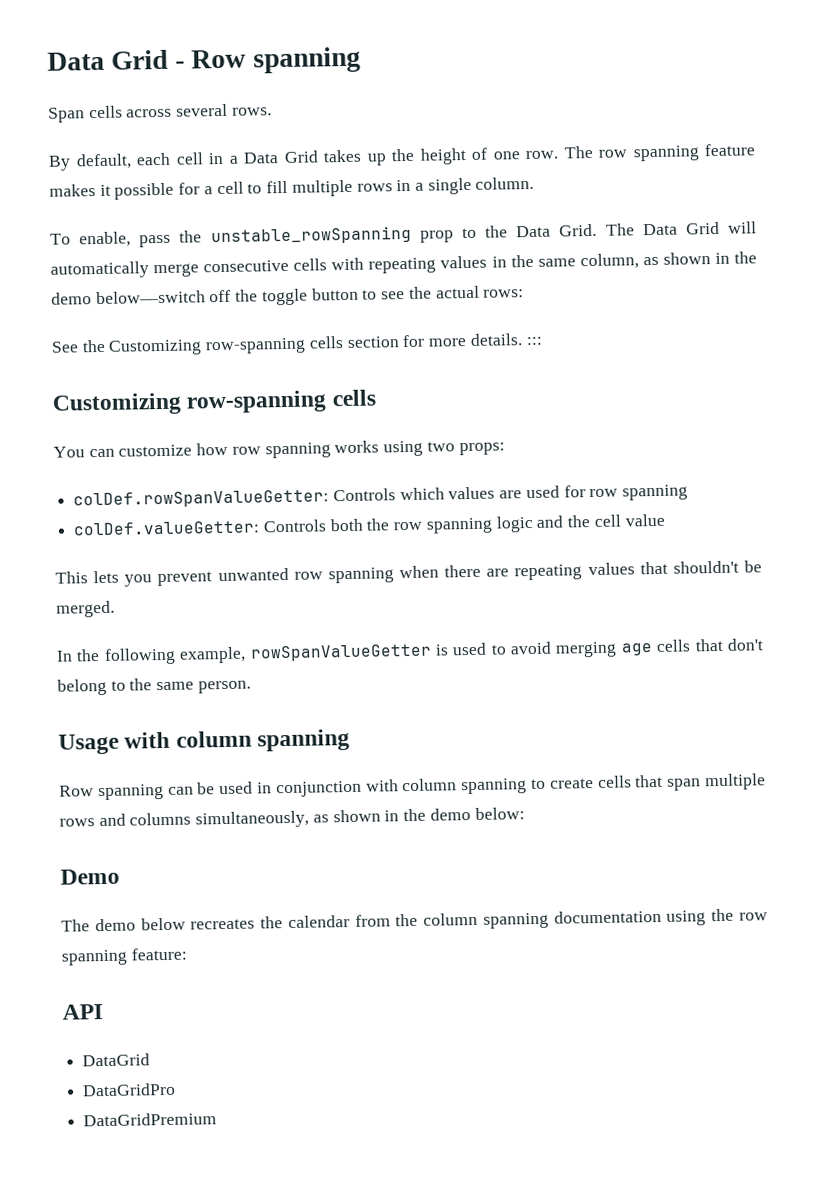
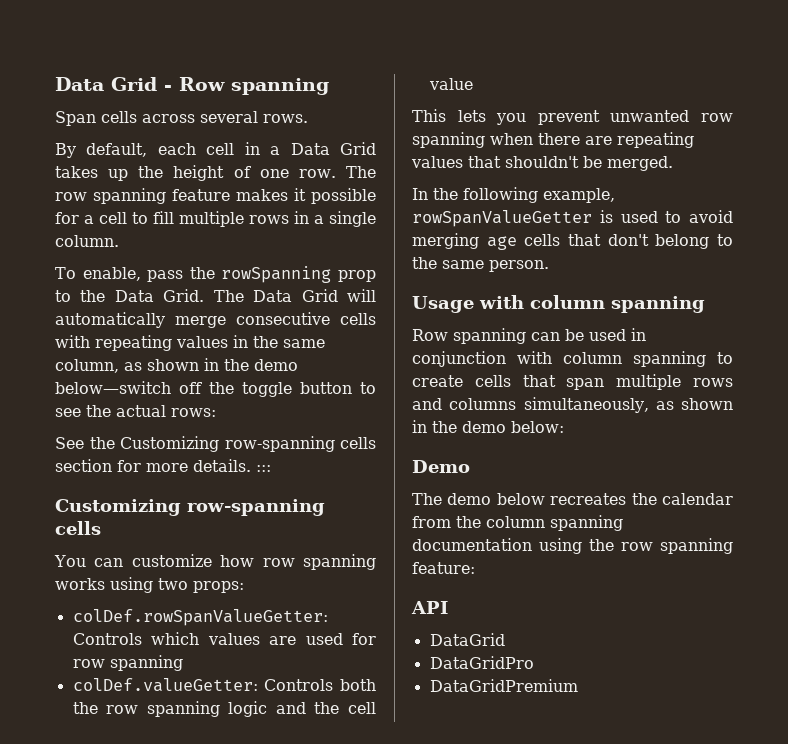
- To enable, pass the unstable_rowSpanning prop to the Data Grid.
+ To enable, pass the rowSpanning prop to the Data Grid.

